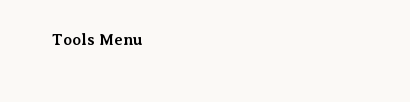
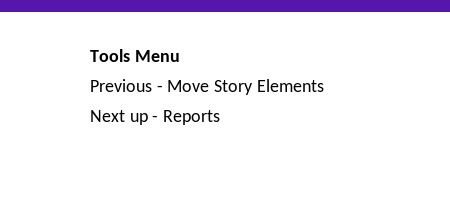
+ Previous - Move Story Elements
+ Next up - Reports

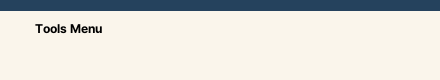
- Previous - Move Story Elements
- Next up - Reports

